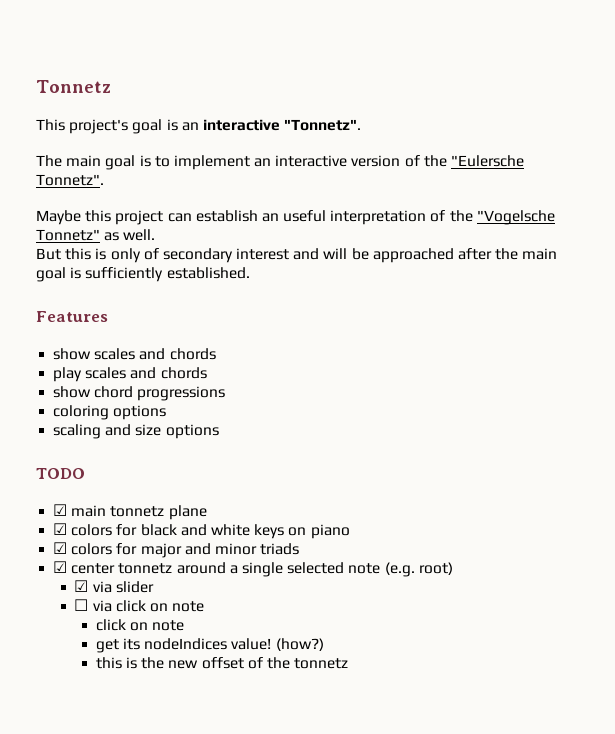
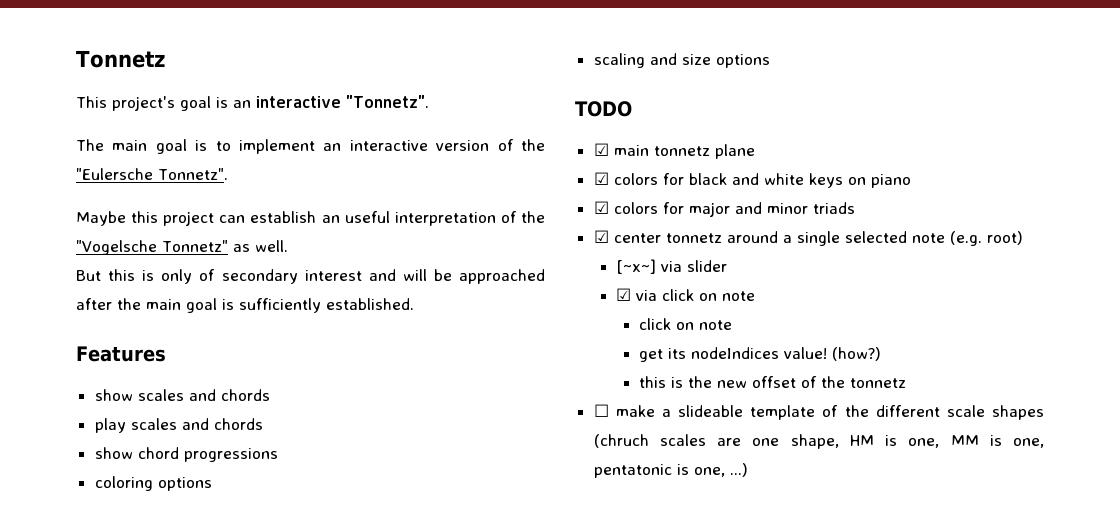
- ☑ via slider
+ [~x~] via slider
- ☐ via click on note
+ ☑ via click on note
+ ☐ make a slideable template of the different scale shapes (chruch scales are one shape, HM is one, MM is one, pentatonic is one, ...)

